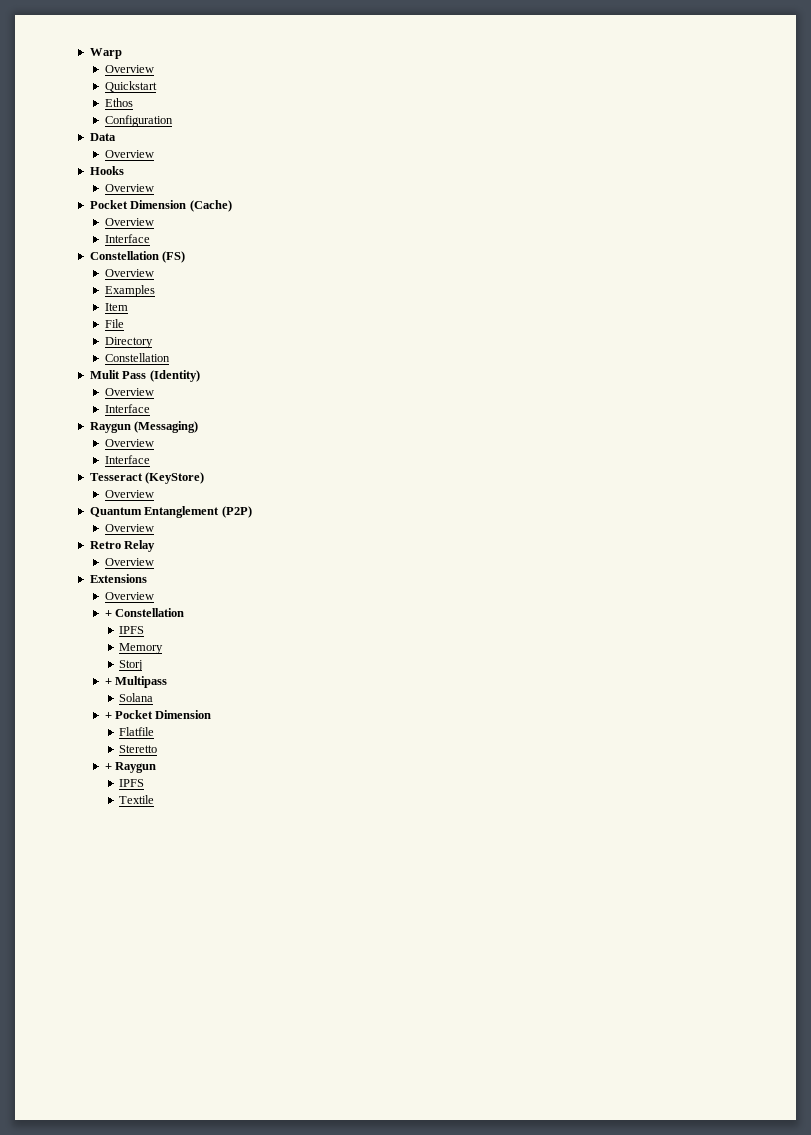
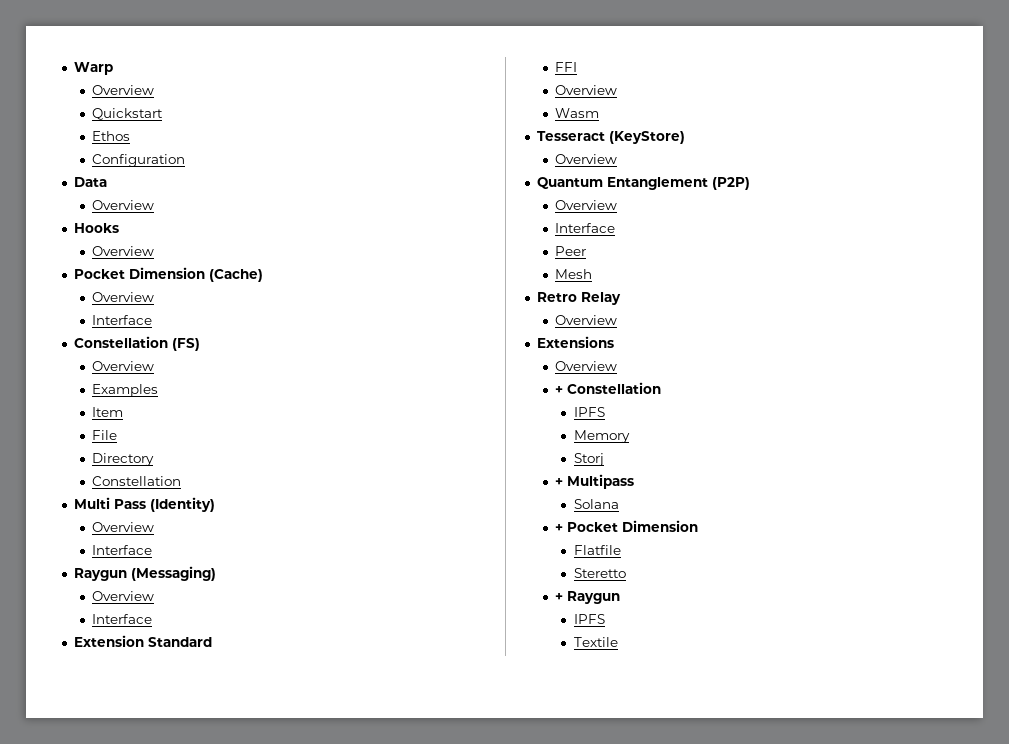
- Mulit Pass (Identity)
+ Multi Pass (Identity)
+ Extension Standard
+ FFI
+ Overview
+ Wasm
  Quantum Entanglement (P2P)
  Overview
+ Interface
+ Peer
+ Mesh

